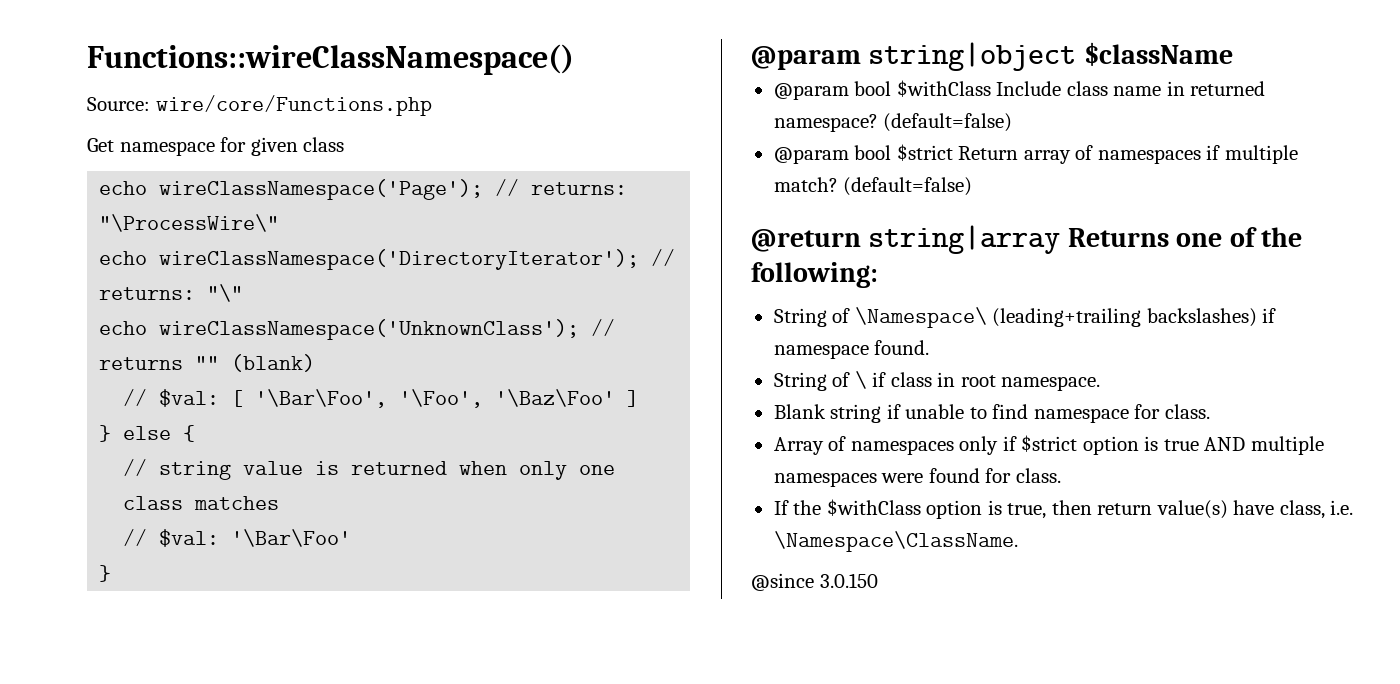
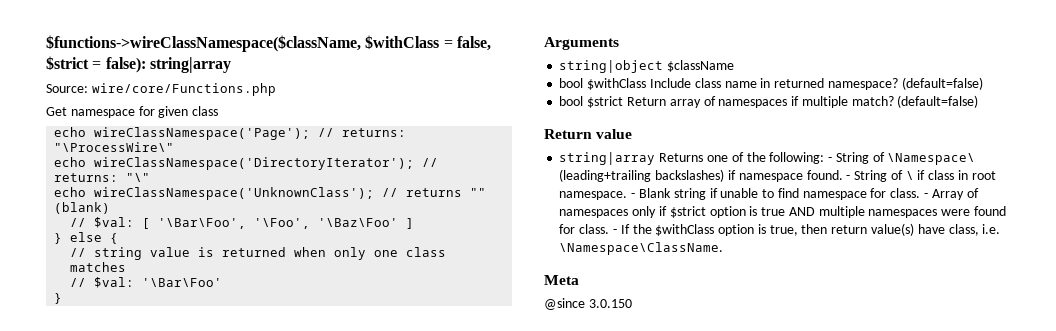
- Functions::wireClassNamespace()
+ $functions->wireClassNamespace($className, $withClass = false, $strict = false): string|array
- @param string|object $className
+ Arguments
+ string|object $className
- @param bool $withClass Include class name in returned namespace?
+ bool $withClass Include class name in returned namespace?
- @param bool $strict Return array of namespaces if multiple match?
+ bool $strict Return array of namespaces if multiple match?
- @return string|array Returns one of the following:
- String of \Namespace\ (leading+trailing backslashes) if namespace found.
- String of \ if class in root namespace.
- Blank string if unable to find namespace for class.
- Array of namespaces only if $strict option is true AND multiple namespaces were found for class.
- If the $withClass option is true, then return value(s) have class, i.e. \Namespace\ClassName.
+ Return value
+ string|array Returns one of the following: - String of \Namespace\ (leading+trailing backslashes) if namespace found. - String of \ if class in root namespace. - Blank string if unable to find namespace for class. - Array of namespaces only if $strict option is true AND multiple namespaces were found for class. - If the $withClass option is true, then return value(s) have class, i.e. \Namespace\ClassName.
+ Meta

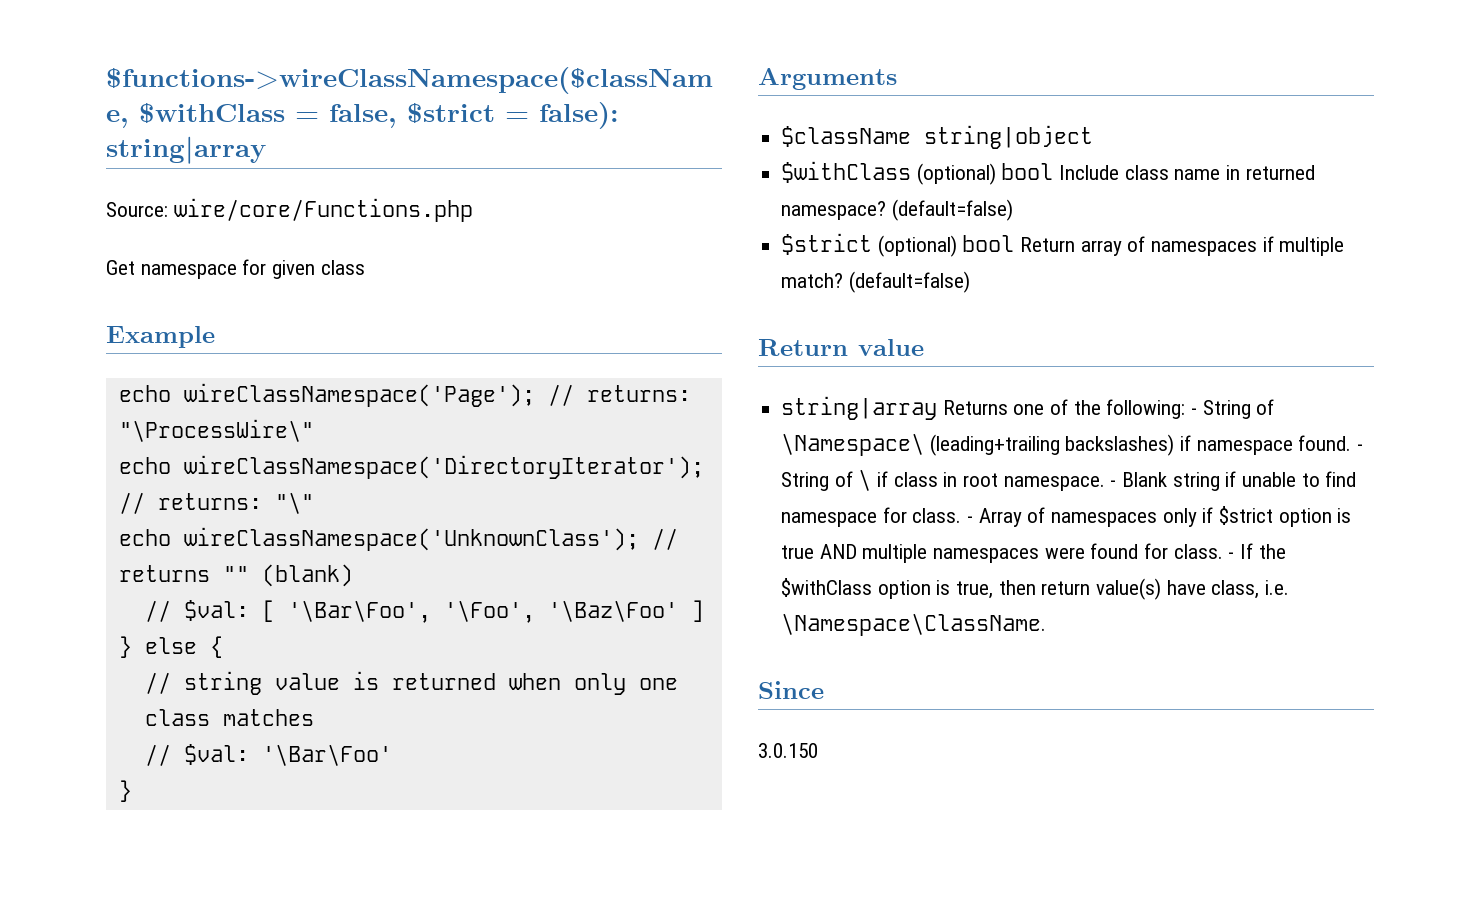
+ Example
- string|object $className
- bool $withClass Include class name in returned namespace?
+ $className string|object
+ $withClass (optional) bool Include class name in returned namespace?
- bool $strict Return array of namespaces if multiple match?
+ $strict (optional) bool Return array of namespaces if multiple match?
- Meta
- @since 3.0.150
+ Since
+ 3.0.150

